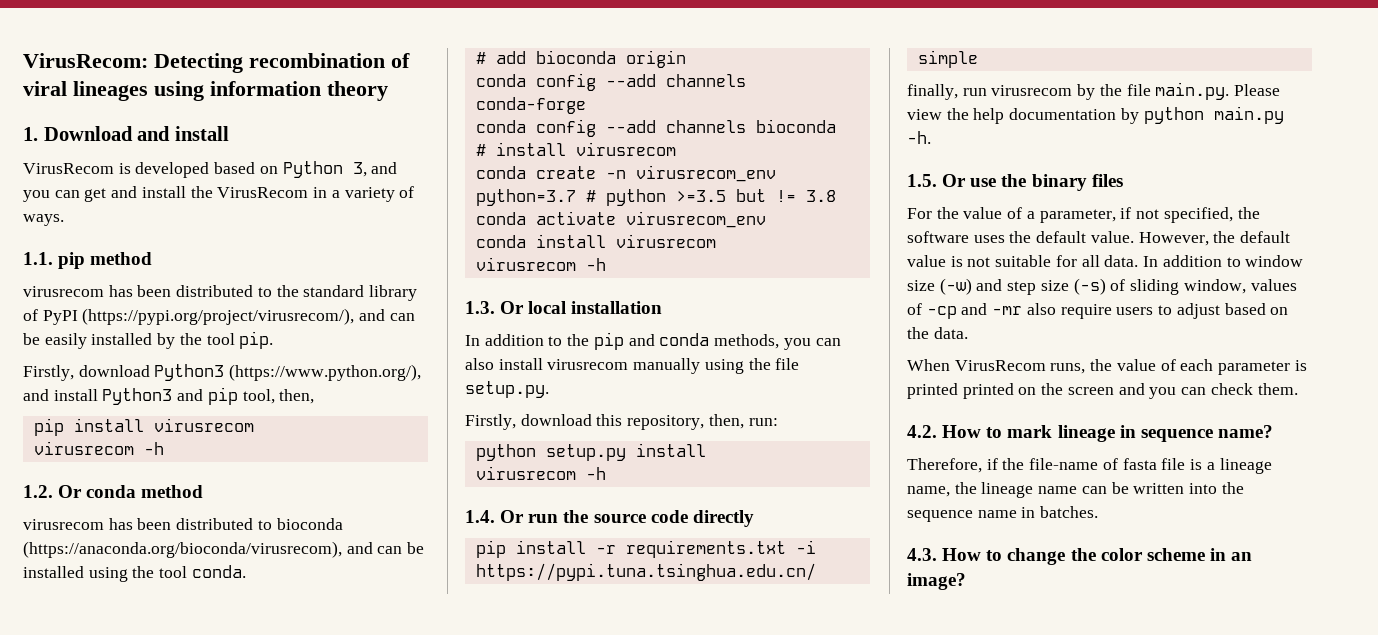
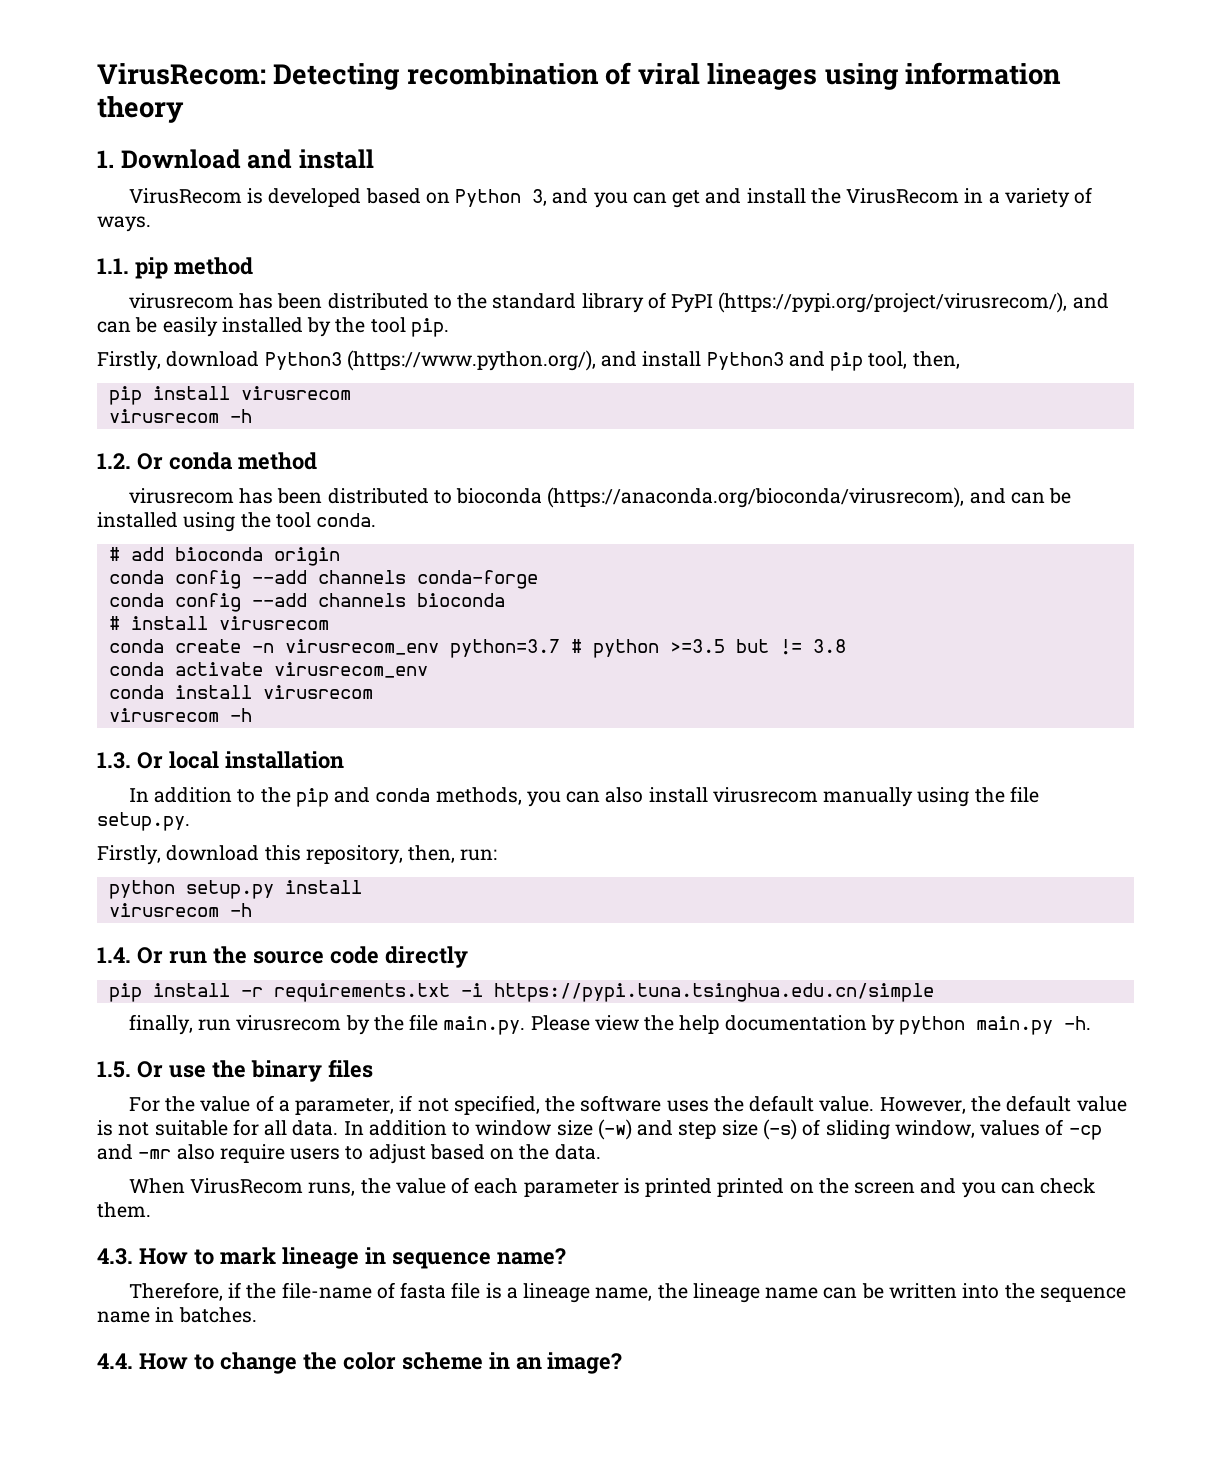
- 4.2. How to mark lineage in sequence name?
+ 4.3. How to mark lineage in sequence name?
- 4.3. How to change the color scheme in an image?
+ 4.4. How to change the color scheme in an image?

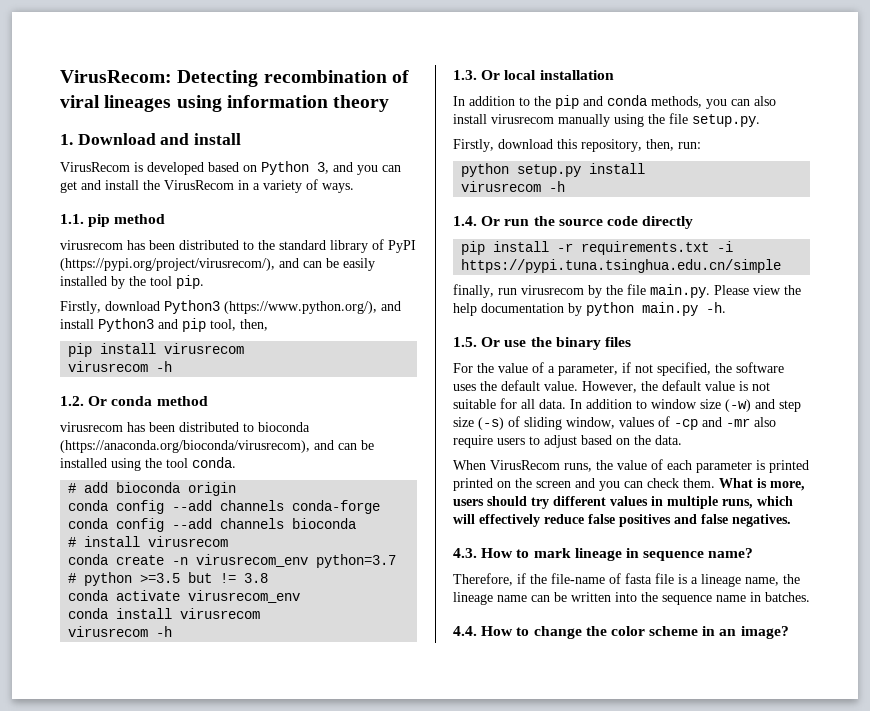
+ What is more, users should try different values in multiple runs, which will effectively reduce false positives and false negatives.

